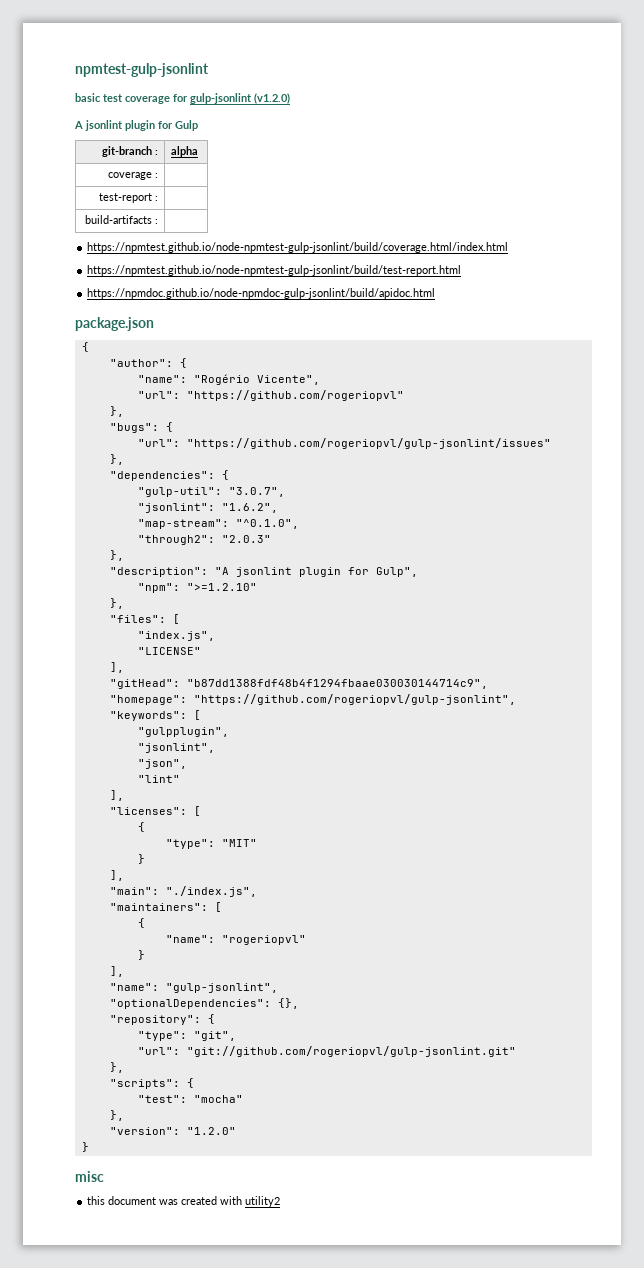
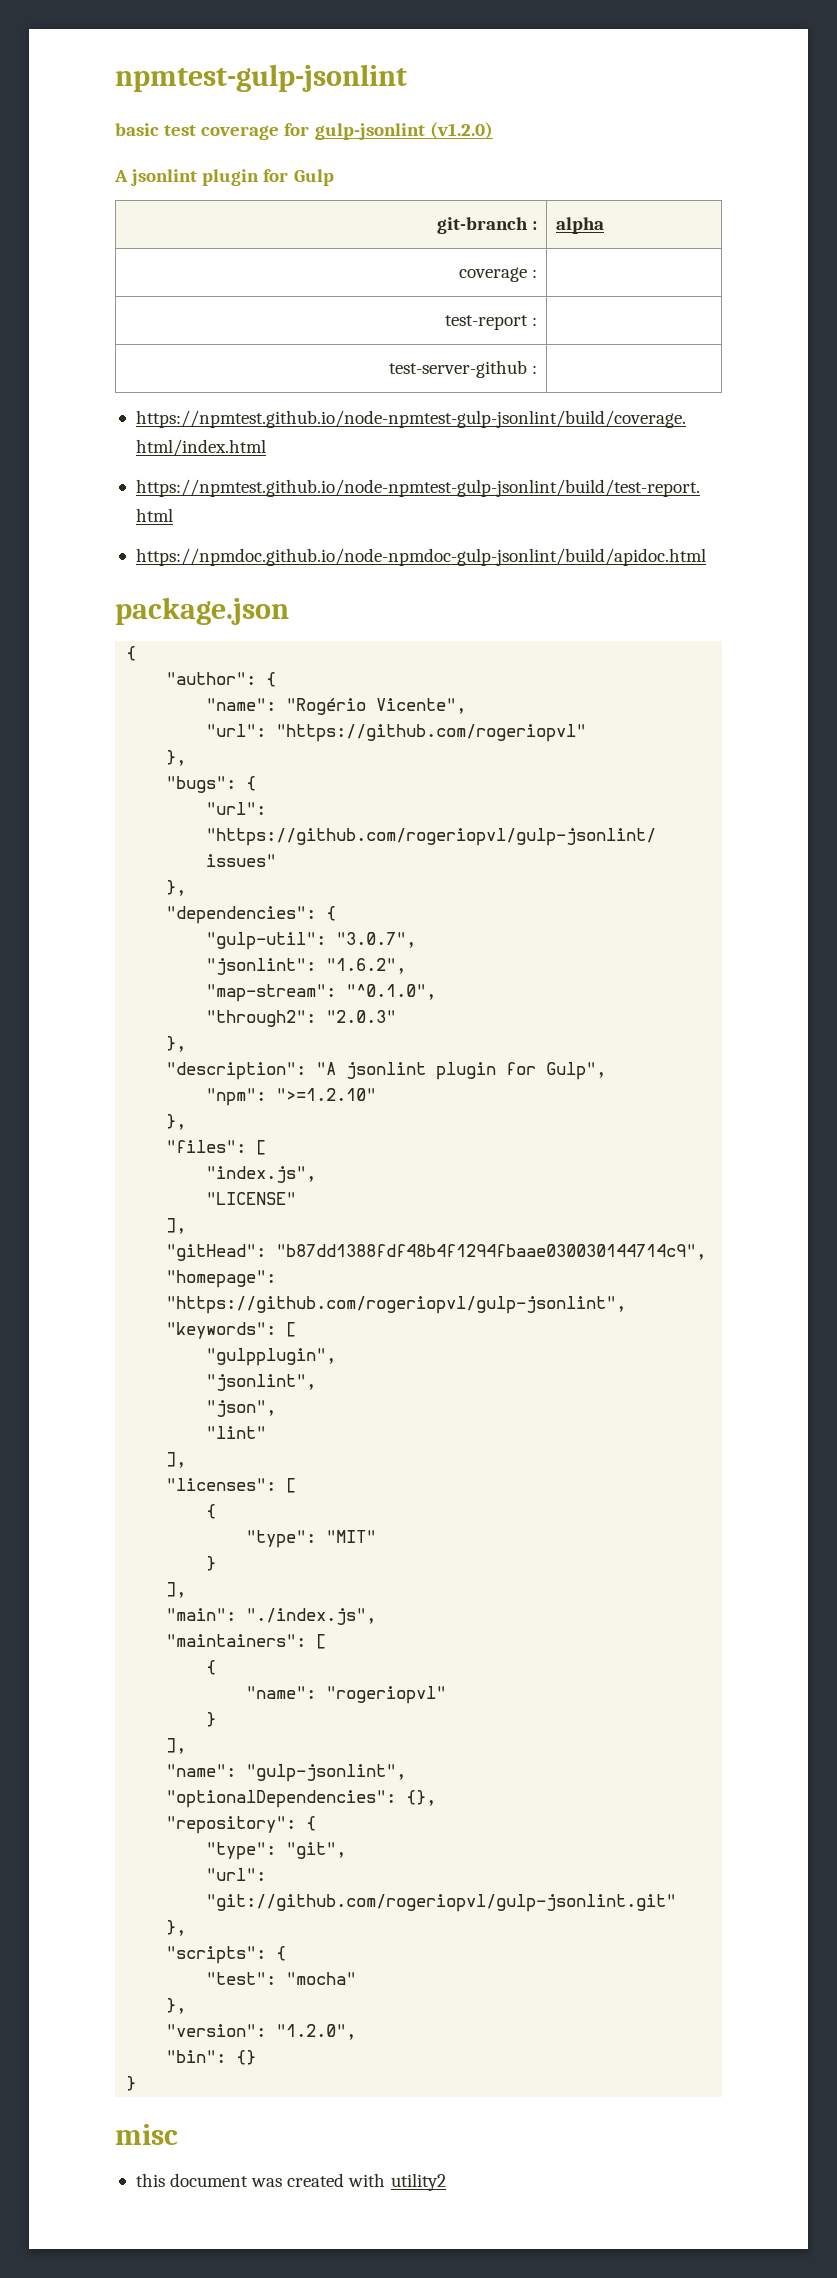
- build-artifacts : |
+ test-server-github : |
- "version": "1.2.0"
+ "version": "1.2.0",
+ "bin": {}

